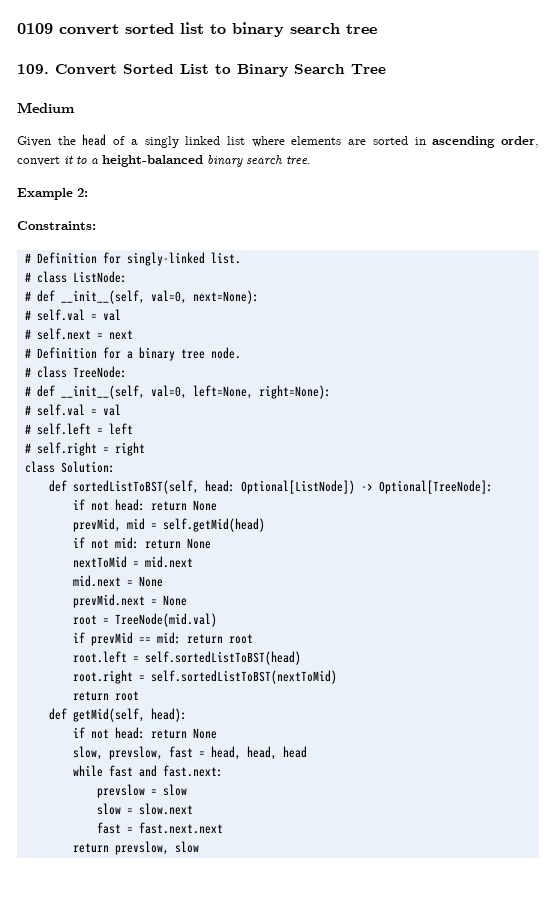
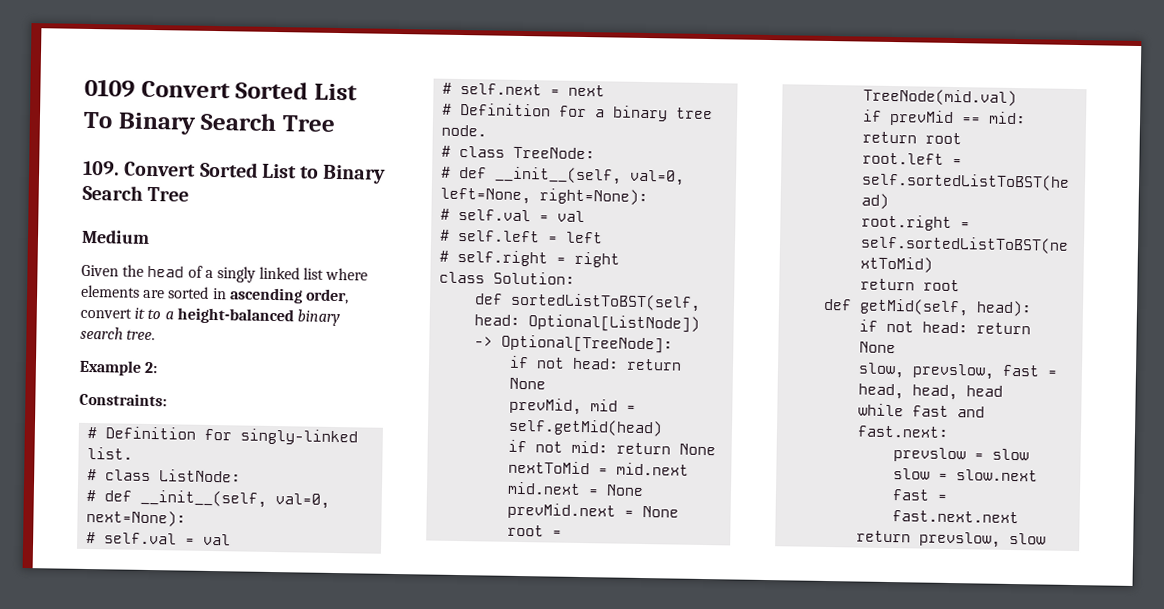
- 0109 convert sorted list to binary search tree
+ 0109 Convert Sorted List To Binary Search Tree

